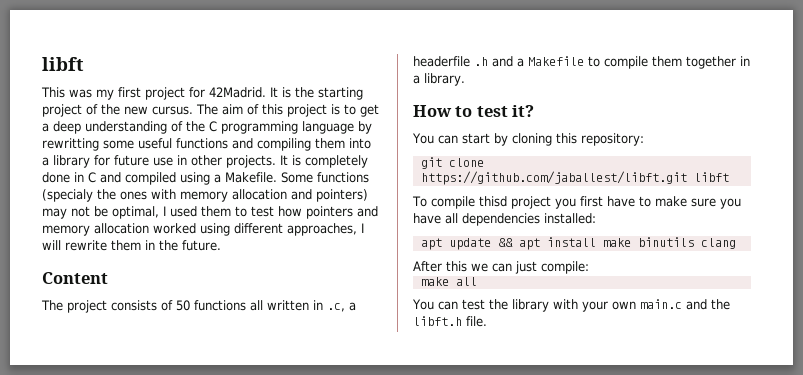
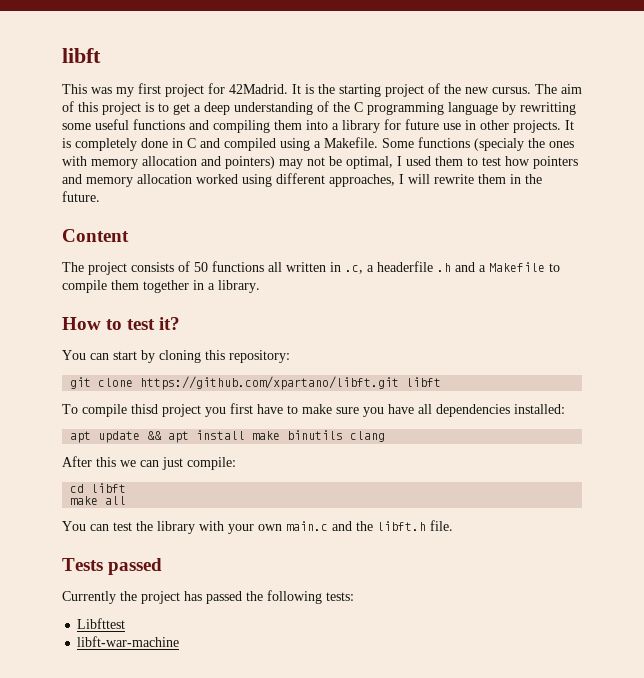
- git clone https://github.com/jaballest/libft.git libft
+ git clone https://github.com/xpartano/libft.git libft
+ cd libft
+ Tests passed
+ Currently the project has passed the following tests:
+ Libfttest
+ libft-war-machine

